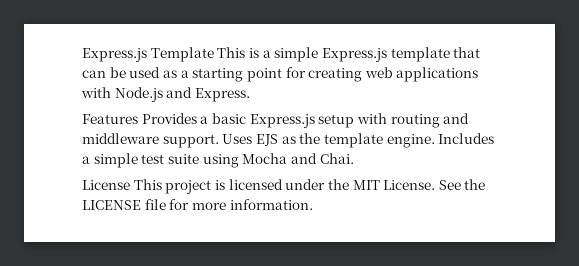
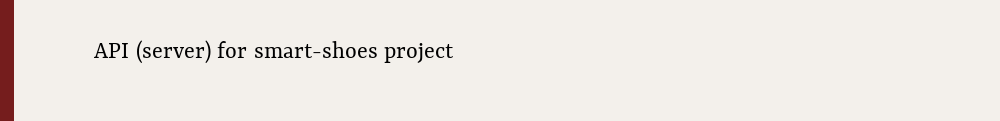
- Express.js Template This is a simple Express.js template that can be used as a starting point for creating web applications with Node.js and Express.
- Features Provides a basic Express.js setup with routing and middleware support. Uses EJS as the template engine. Includes a simple test suite using Mocha and Chai.
- License This project is licensed under the MIT License. See the LICENSE file for more information.
+ API (server) for smart-shoes project

